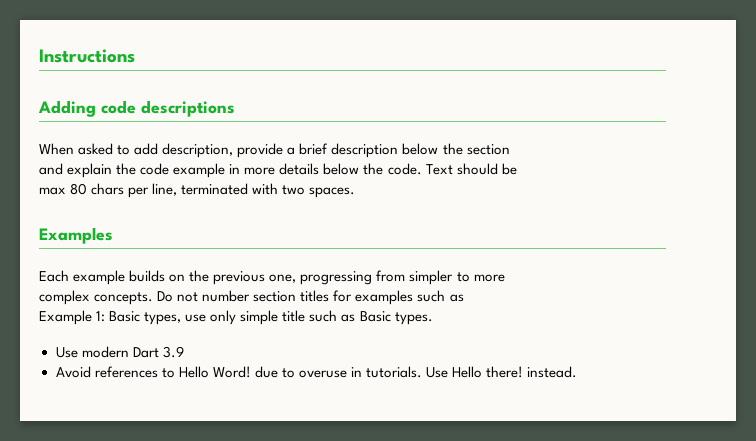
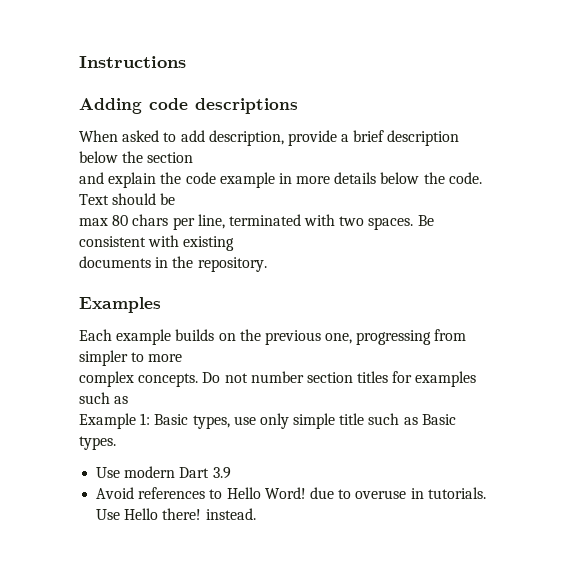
+ Be consistent with existing
+ documents in the repository.

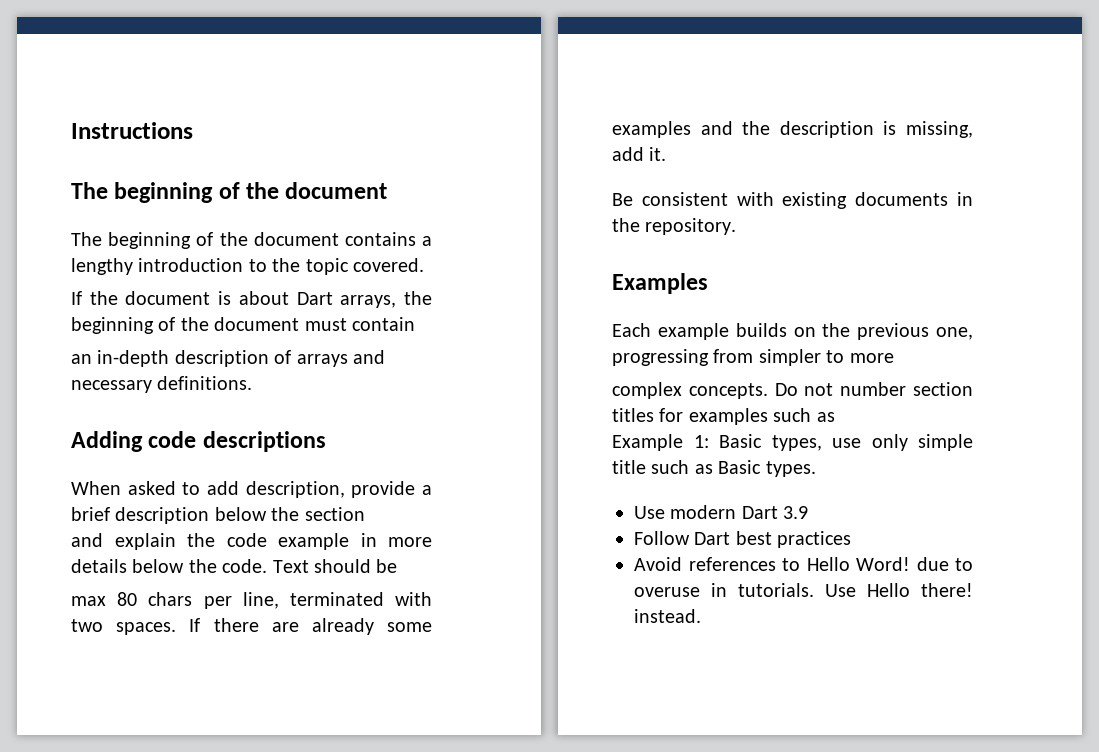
  Instructions
+ The beginning of the document
+ The beginning of the document contains a lengthy introduction to the topic covered.
+ If the document is about Dart arrays, the beginning of the document must contain
+ an in-depth description of arrays and necessary definitions.
- max 80 chars per line, terminated with two spaces. Be consistent with existing
- documents in the repository.
+ max 80 chars per line, terminated with two spaces. If there are already some examples and the description is missing, add it.
+ Be consistent with existing documents in the repository.
+ Follow Dart best practices

